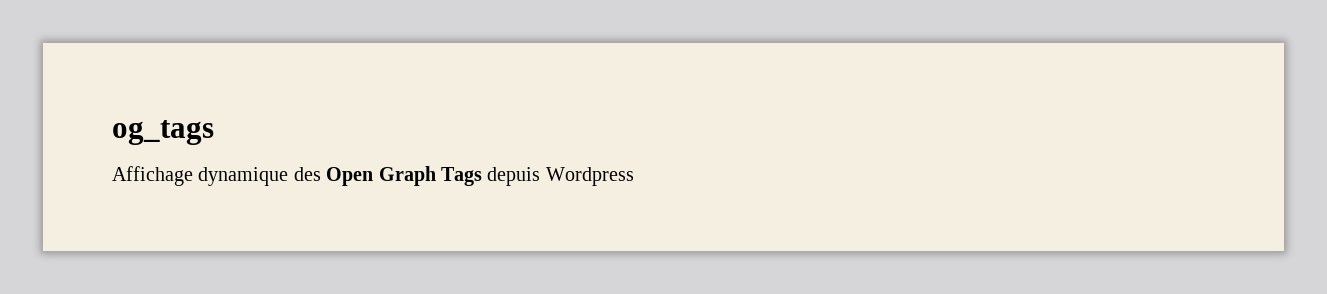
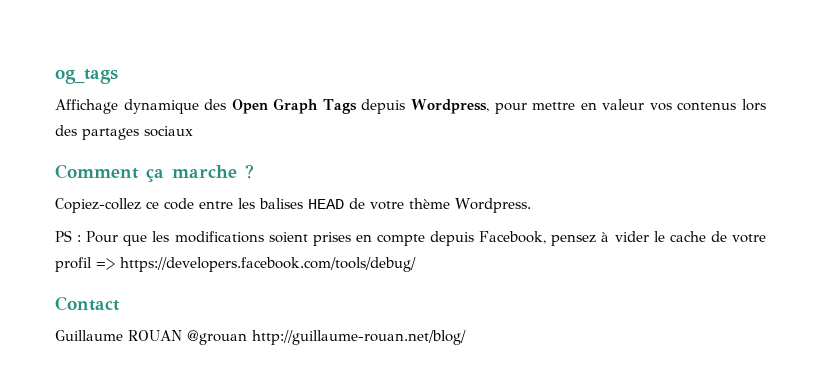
- Affichage dynamique des Open Graph Tags depuis Wordpress
+ Affichage dynamique des Open Graph Tags depuis Wordpress, pour mettre en valeur vos contenus lors des partages sociaux
+ Comment ça marche ?
+ Copiez-collez ce code entre les balises HEAD de votre thème Wordpress.
+ PS : Pour que les modifications soient prises en compte depuis Facebook, pensez à vider le cache de votre profil => https://developers.facebook.com/tools/debug/
+ Contact
+ Guillaume ROUAN @grouan http://guillaume-rouan.net/blog/

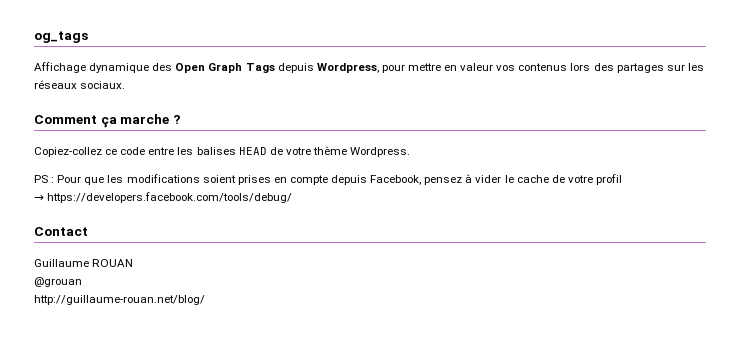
- Affichage dynamique des Open Graph Tags depuis Wordpress, pour mettre en valeur vos contenus lors des partages sociaux
+ Affichage dynamique des Open Graph Tags depuis Wordpress, pour mettre en valeur vos contenus lors des partages sur les réseaux sociaux.
- PS : Pour que les modifications soient prises en compte depuis Facebook, pensez à vider le cache de votre profil => https://developers.facebook.com/tools/debug/
+ PS : Pour que les modifications soient prises en compte depuis Facebook, pensez à vider le cache de votre profil
+ → https://developers.facebook.com/tools/debug/
- Guillaume ROUAN @grouan http://guillaume-rouan.net/blog/
+ Guillaume ROUAN
+ @grouan
+ http://guillaume-rouan.net/blog/

